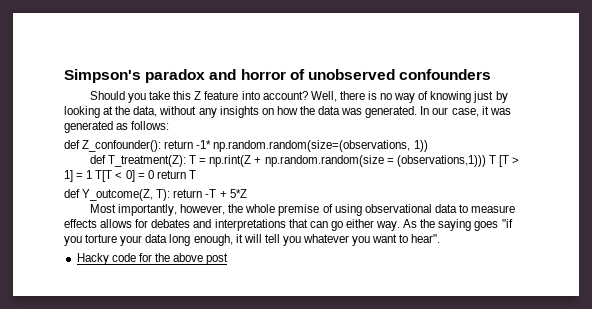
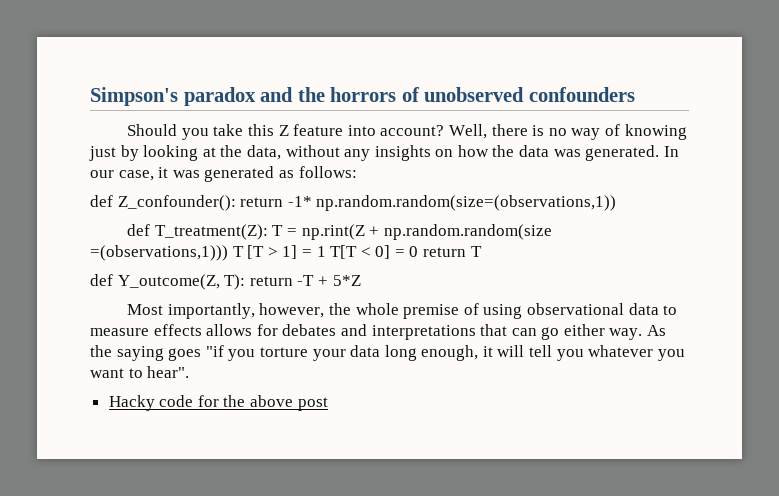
- Simpson's paradox and horror of unobserved confounders
+ Simpson's paradox and the horrors of unobserved confounders
- def Z_confounder(): return -1* np.random.random(size=(observations, 1))
+ def Z_confounder(): return -1* np.random.random(size=(observations,1))
- def T_treatment(Z): T = np.rint(Z + np.random.random(size = (observations,1))) T [T > 1] = 1 T[T < 0] = 0 return T
+ def T_treatment(Z): T = np.rint(Z + np.random.random(size =(observations,1))) T [T > 1] = 1 T[T < 0] = 0 return T

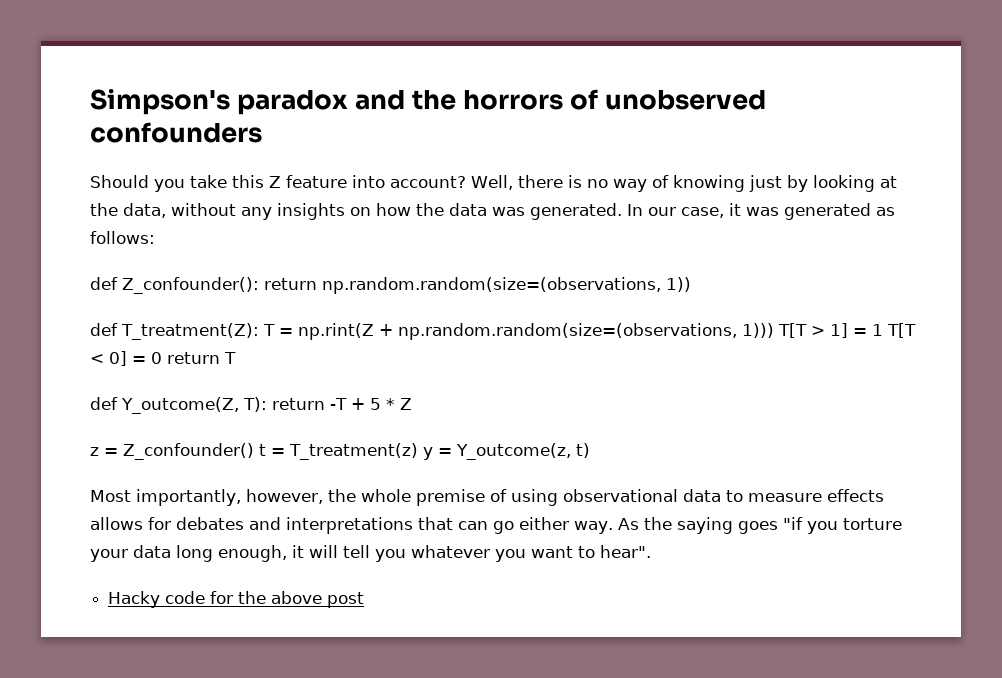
- def Z_confounder(): return -1* np.random.random(size=(observations,1))
+ def Z_confounder(): return np.random.random(size=(observations, 1))
- def T_treatment(Z): T = np.rint(Z + np.random.random(size =(observations,1))) T [T > 1] = 1 T[T < 0] = 0 return T
+ def T_treatment(Z): T = np.rint(Z + np.random.random(size=(observations, 1))) T[T > 1] = 1 T[T < 0] = 0 return T
- def Y_outcome(Z, T): return -T + 5*Z
+ def Y_outcome(Z, T): return -T + 5 * Z
+ z = Z_confounder() t = T_treatment(z) y = Y_outcome(z, t)

